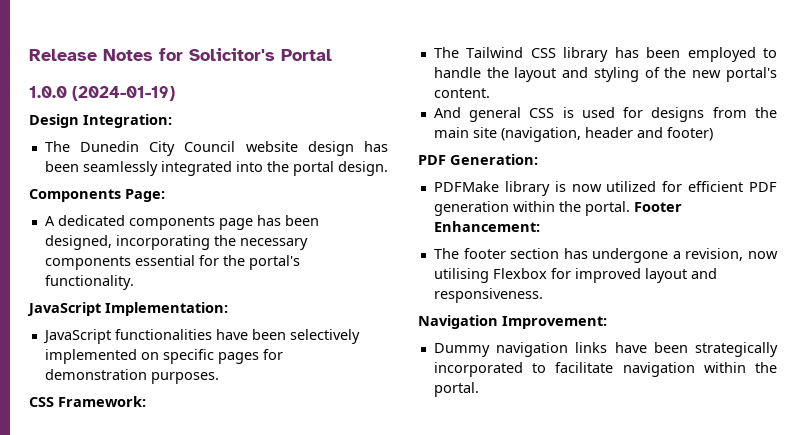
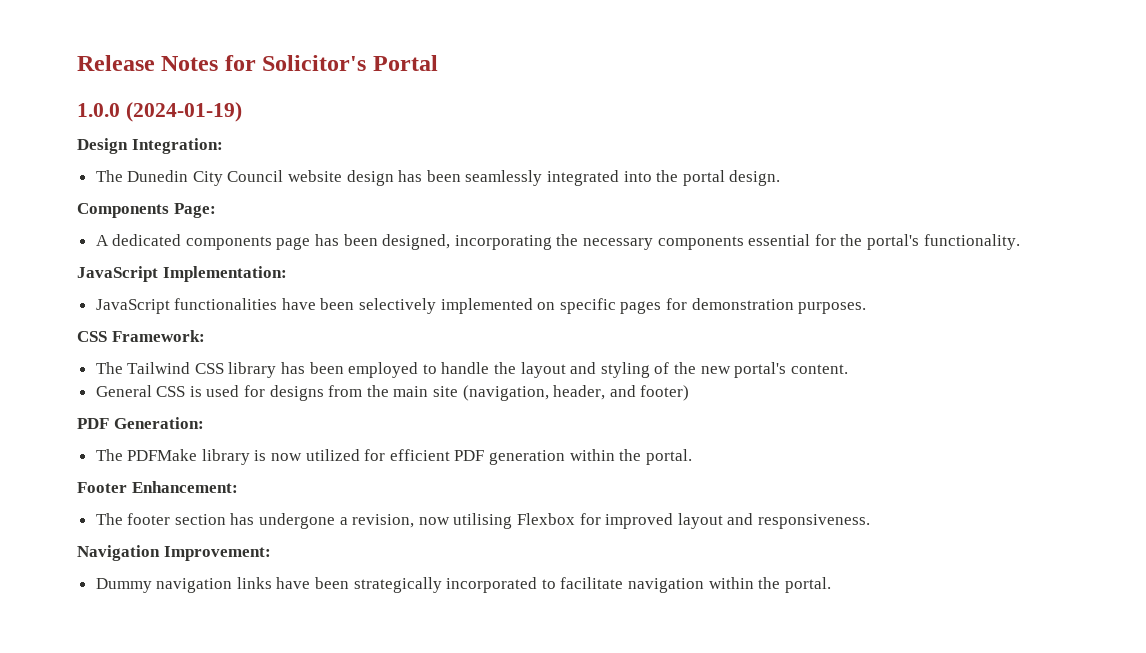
- And general CSS is used for designs from the main site (navigation, header and footer)
+ General CSS is used for designs from the main site (navigation, header, and footer)
- PDFMake library is now utilized for efficient PDF generation within the portal. Footer Enhancement:
+ The PDFMake library is now utilized for efficient PDF generation within the portal.
+ Footer Enhancement:

